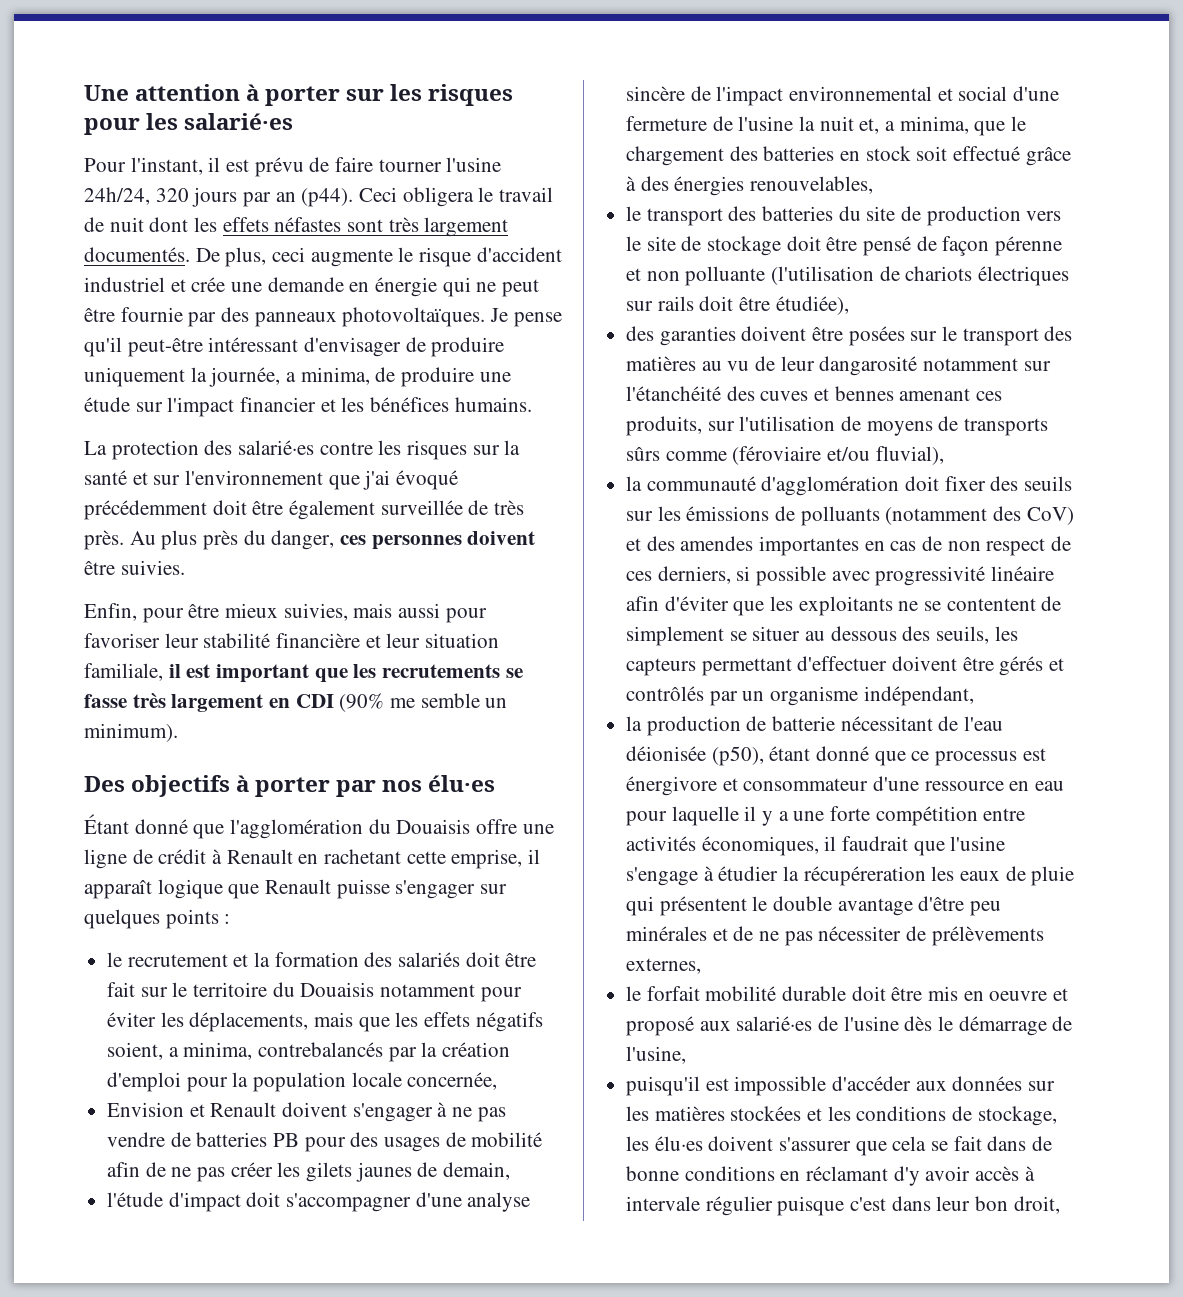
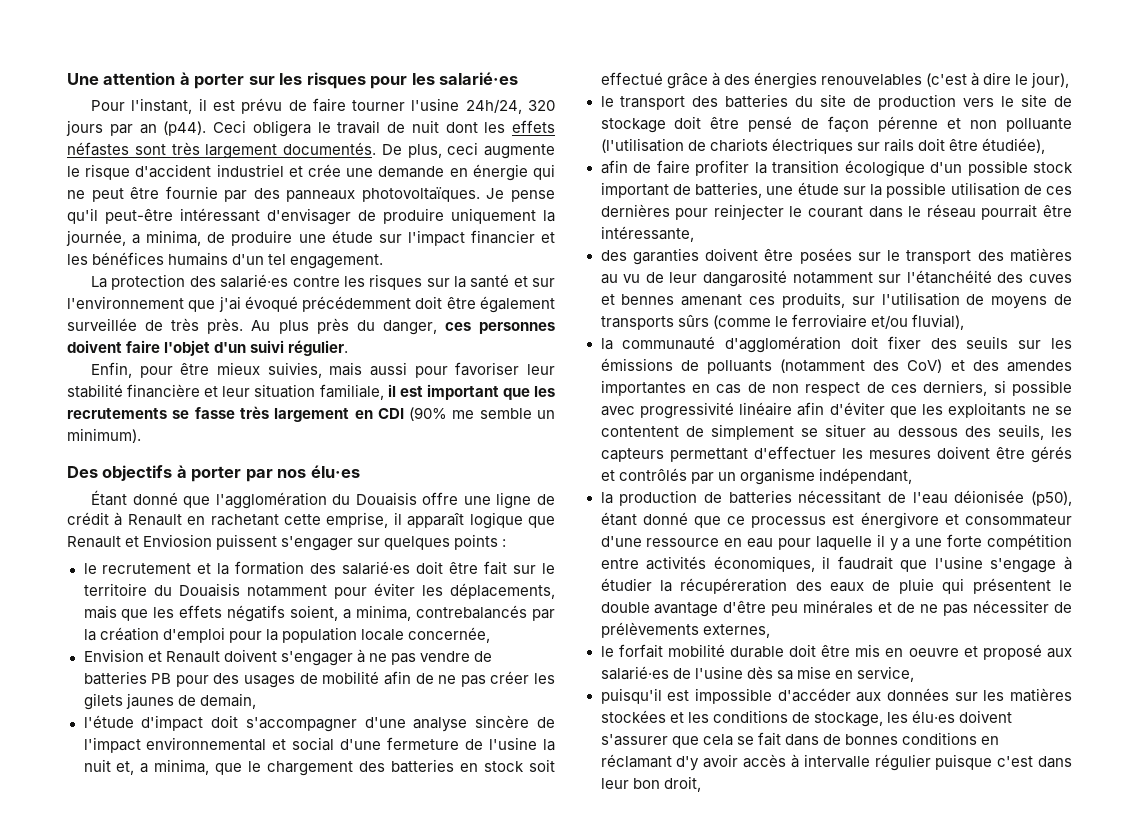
- Je pense qu'il peut-être intéressant d'envisager de produire uniquement la journée, a minima, de produire une étude sur l'impact financier et les bénéfices humains.
+ Je pense qu'il peut-être intéressant d'envisager de produire uniquement la journée, a minima, de produire une étude sur l'impact financier et les bénéfices humains d'un tel engagement.
- Au plus près du danger, ces personnes doivent être suivies.
+ Au plus près du danger, ces personnes doivent faire l'objet d'un suivi régulier.
- Étant donné que l'agglomération du Douaisis offre une ligne de crédit à Renault en rachetant cette emprise, il apparaît logique que Renault puisse s'engager sur quelques points :
+ Étant donné que l'agglomération du Douaisis offre une ligne de crédit à Renault en rachetant cette emprise, il apparaît logique que Renault et Enviosion puissent s'engager sur quelques points :
- le recrutement et la formation des salariés doit être fait sur le territoire du Douaisis notamment pour éviter les déplacements, mais que les effets négatifs soient, a minima, contrebalancés par la création d'emploi pour la population locale concernée,
+ le recrutement et la formation des salarié·es doit être fait sur le territoire du Douaisis notamment pour éviter les déplacements, mais que les effets négatifs soient, a minima, contrebalancés par la création d'emploi pour la population locale concernée,
- l'étude d'impact doit s'accompagner d'une analyse sincère de l'impact environnemental et social d'une fermeture de l'usine la nuit et, a minima, que le chargement des batteries en stock soit effectué grâce à des énergies renouvelables,
+ l'étude d'impact doit s'accompagner d'une analyse sincère de l'impact environnemental et social d'une fermeture de l'usine la nuit et, a minima, que le chargement des batteries en stock soit effectué grâce à des énergies renouvelables (c'est à dire le jour),
+ afin de faire profiter la transition écologique d'un possible stock important de batteries, une étude sur la possible utilisation de ces dernières pour reinjecter le courant dans le réseau pourrait être intéressante,
- des garanties doivent être posées sur le transport des matières au vu de leur dangarosité notamment sur l'étanchéité des cuves et bennes amenant ces produits, sur l'utilisation de moyens de transports sûrs comme (féroviaire et/ou fluvial),
+ des garanties doivent être posées sur le transport des matières au vu de leur dangarosité notamment sur l'étanchéité des cuves et bennes amenant ces produits, sur l'utilisation de moyens de transports sûrs (comme le ferroviaire et/ou fluvial),
- la communauté d'agglomération doit fixer des seuils sur les émissions de polluants (notamment des CoV) et des amendes importantes en cas de non respect de ces derniers, si possible avec progressivité linéaire afin d'éviter que les exploitants ne se contentent de simplement se situer au dessous des seuils, les capteurs permettant d'effectuer doivent être gérés et contrôlés par un organisme indépendant,
+ la communauté d'agglomération doit fixer des seuils sur les émissions de polluants (notamment des CoV) et des amendes importantes en cas de non respect de ces derniers, si possible avec progressivité linéaire afin d'éviter que les exploitants ne se contentent de simplement se situer au dessous des seuils, les capteurs permettant d'effectuer les mesures doivent être gérés et contrôlés par un organisme indépendant,
- la production de batterie nécessitant de l'eau déionisée (p50), étant donné que ce processus est énergivore et consommateur d'une ressource en eau pour laquelle il y a une forte compétition entre activités économiques, il faudrait que l'usine s'engage à étudier la récupéreration les eaux de pluie qui présentent le double avantage d'être peu minérales et de ne pas nécessiter de prélèvements externes,
+ la production de batteries nécessitant de l'eau déionisée (p50), étant donné que ce processus est énergivore et consommateur d'une ressource en eau pour laquelle il y a une forte compétition entre activités économiques, il faudrait que l'usine s'engage à étudier la récupéreration des eaux de pluie qui présentent le double avantage d'être peu minérales et de ne pas nécessiter de prélèvements externes,
- le forfait mobilité durable doit être mis en oeuvre et proposé aux salarié·es de l'usine dès le démarrage de l'usine,
+ le forfait mobilité durable doit être mis en oeuvre et proposé aux salarié·es de l'usine dès sa mise en service,
- puisqu'il est impossible d'accéder aux données sur les matières stockées et les conditions de stockage, les élu·es doivent s'assurer que cela se fait dans de bonne conditions en réclamant d'y avoir accès à intervale régulier puisque c'est dans leur bon droit,
+ puisqu'il est impossible d'accéder aux données sur les matières stockées et les conditions de stockage, les élu·es doivent s'assurer que cela se fait dans de bonnes conditions en réclamant d'y avoir accès à intervalle régulier puisque c'est dans leur bon droit,

